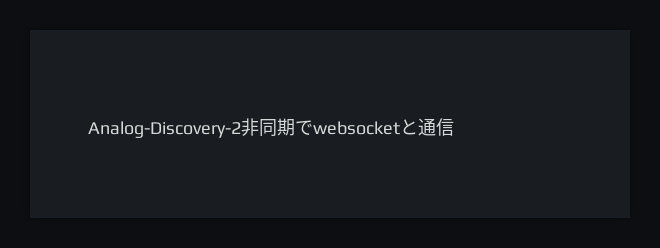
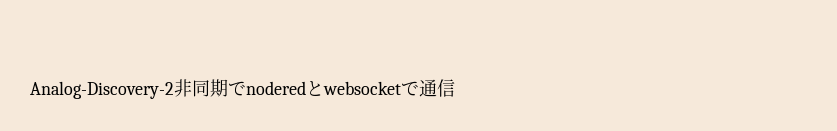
- Analog-Discovery-2非同期でwebsocketと通信
+ Analog-Discovery-2非同期でnoderedとwebsocketで通信

